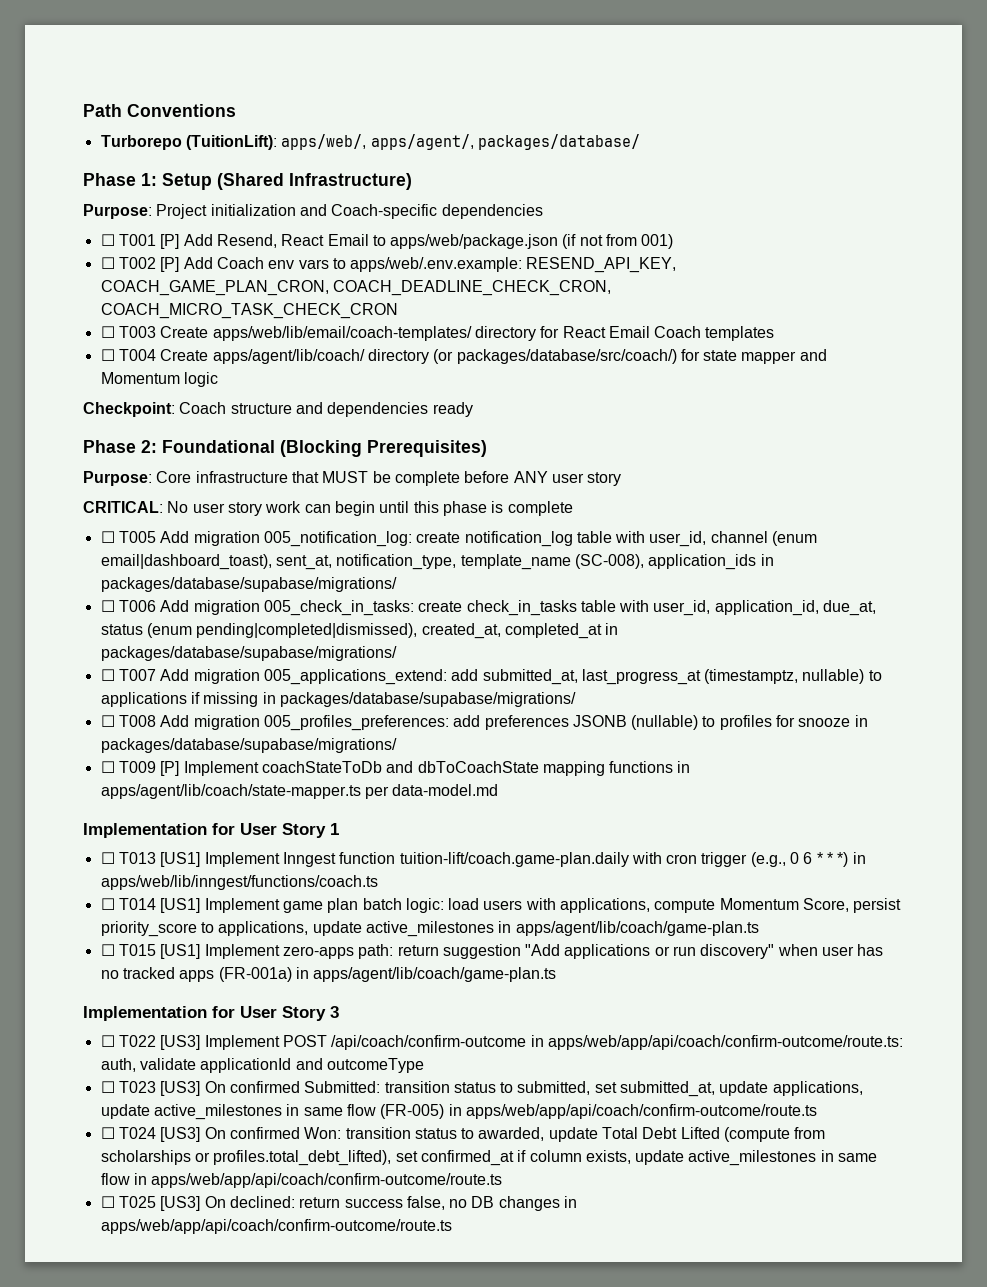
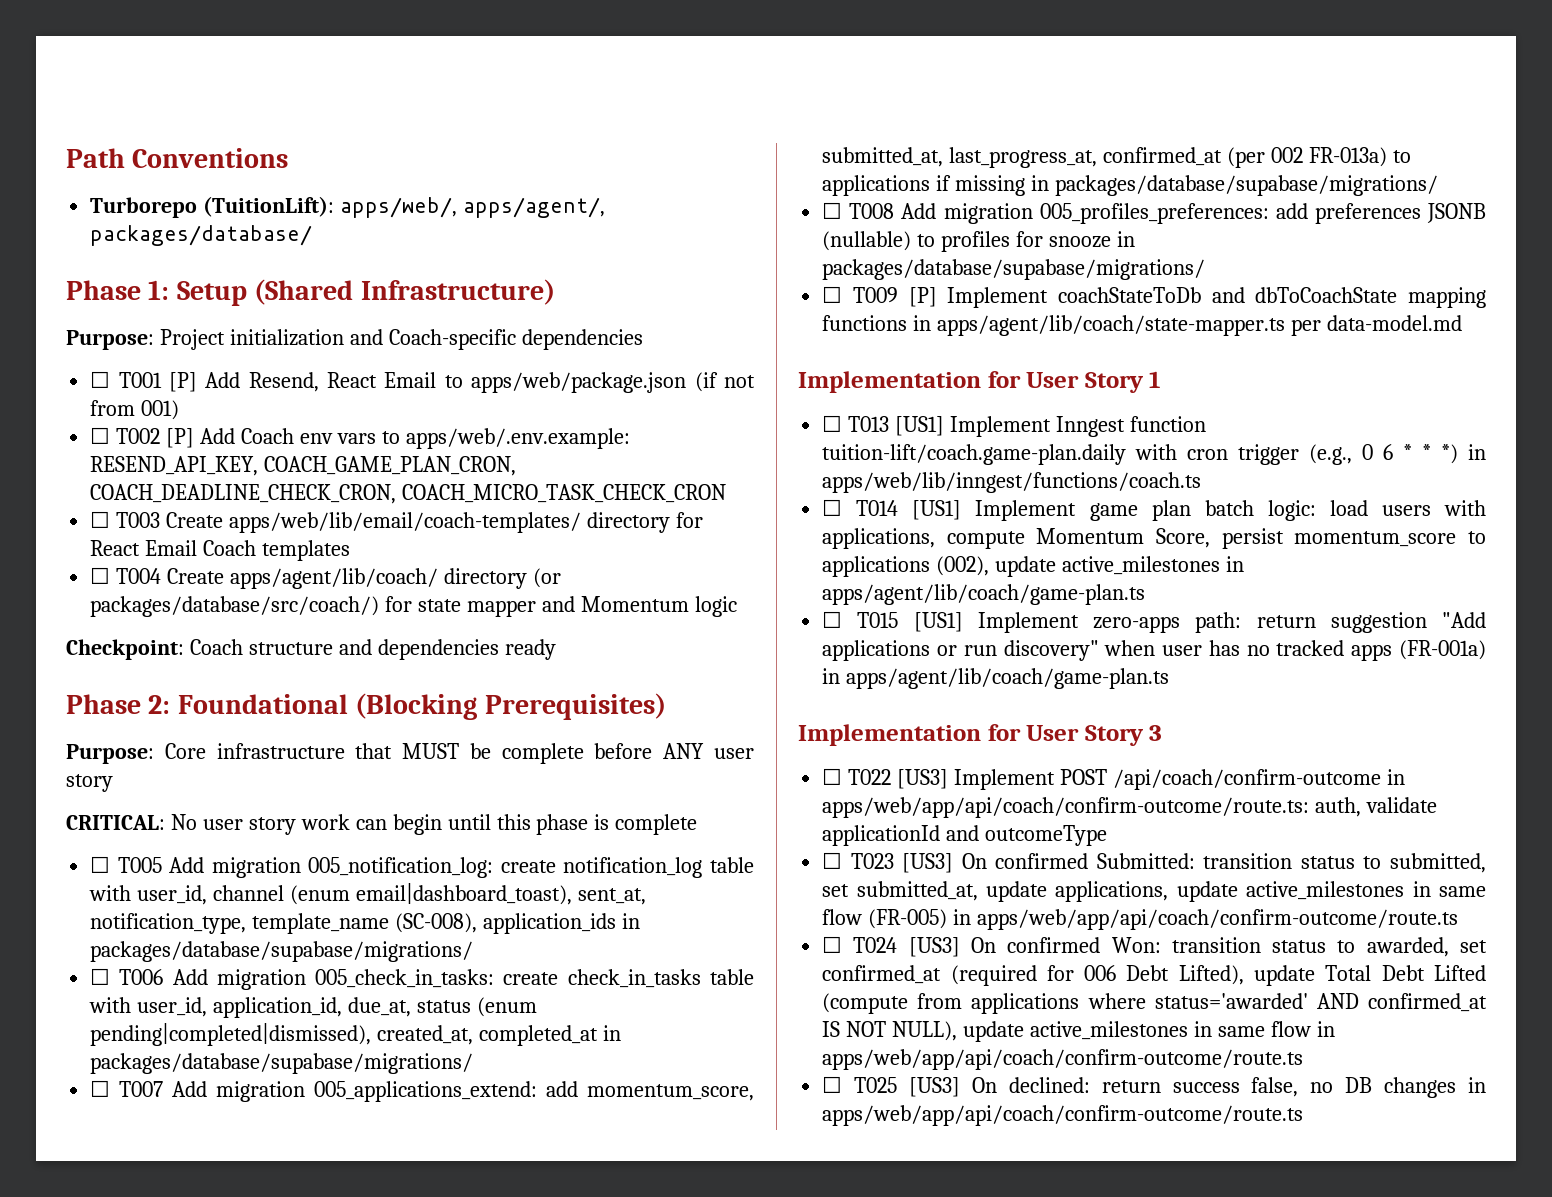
- ☐ T007 Add migration 005_applications_extend: add submitted_at, last_progress_at (timestamptz, nullable) to applications if missing in packages/database/supabase/migrations/
+ ☐ T007 Add migration 005_applications_extend: add momentum_score, submitted_at, last_progress_at, confirmed_at (per 002 FR-013a) to applications if missing in packages/database/supabase/migrations/
- ☐ T014 [US1] Implement game plan batch logic: load users with applications, compute Momentum Score, persist priority_score to applications, update active_milestones in apps/agent/lib/coach/game-plan.ts
+ ☐ T014 [US1] Implement game plan batch logic: load users with applications, compute Momentum Score, persist momentum_score to applications (002), update active_milestones in apps/agent/lib/coach/game-plan.ts
- ☐ T024 [US3] On confirmed Won: transition status to awarded, update Total Debt Lifted (compute from scholarships or profiles.total_debt_lifted), set confirmed_at if column exists, update active_milestones in same flow in apps/web/app/api/coach/confirm-outcome/route.ts
+ ☐ T024 [US3] On confirmed Won: transition status to awarded, set confirmed_at (required for 006 Debt Lifted), update Total Debt Lifted (compute from applications where status='awarded' AND confirmed_at IS NOT NULL), update active_milestones in same flow in apps/web/app/api/coach/confirm-outcome/route.ts

